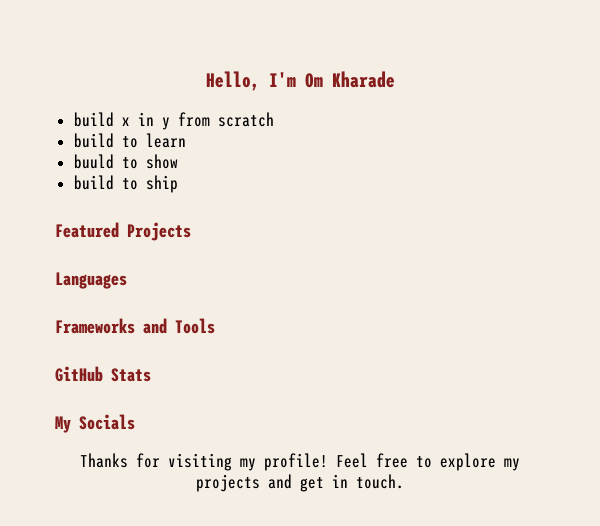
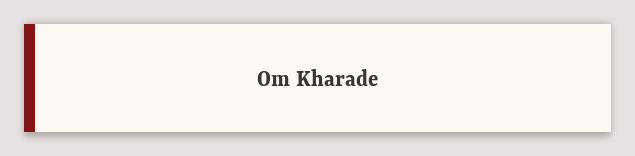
- Hello, I'm Om Kharade
+ Om Kharade
- build x in y from scratch
- build to learn
- buuld to show
- build to ship
- Featured Projects
- Languages
- Frameworks and Tools
- GitHub Stats
- My Socials
- Thanks for visiting my profile! Feel free to explore my projects and get in touch.

